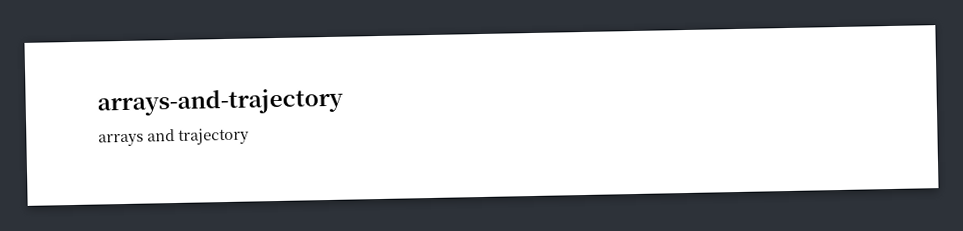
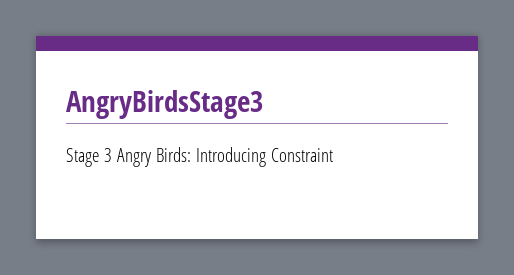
- arrays-and-trajectory
- arrays and trajectory
+ AngryBirdsStage3
+ Stage 3 Angry Birds: Introducing Constraint

